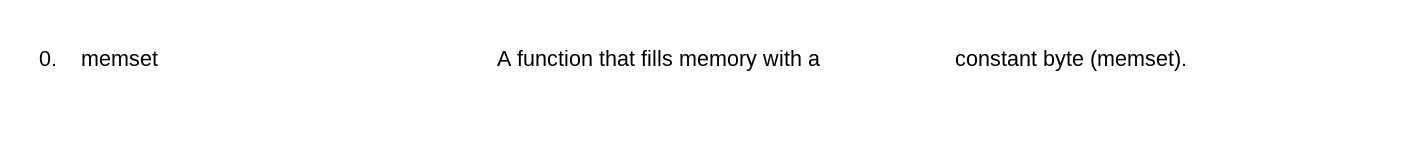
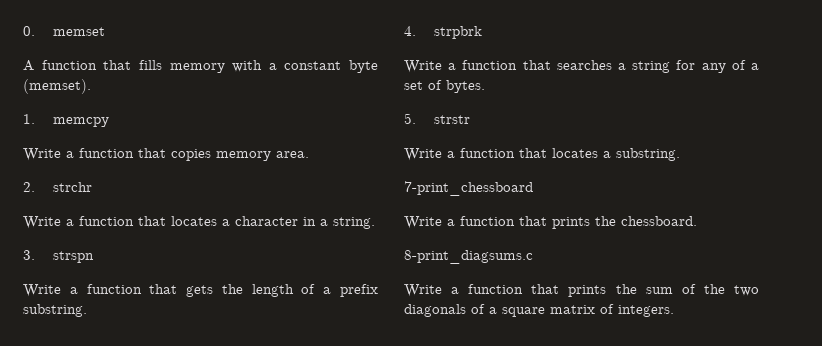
+ 1. memcpy
+ Write a function that copies memory area.
+ 2. strchr
+ Write a function that locates a character in a string.
+ 3. strspn
+ Write a function that gets the length of a prefix substring.
+ 4. strpbrk
+ Write a function that searches a string for any of a set of bytes.
+ 5. strstr
+ Write a function that locates a substring.
+ 7-print_chessboard
+ Write a function that prints the chessboard.
+ 8-print_diagsums.c
+ Write a function that prints the sum of the two diagonals of a square matrix of integers.

